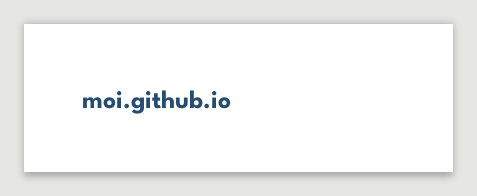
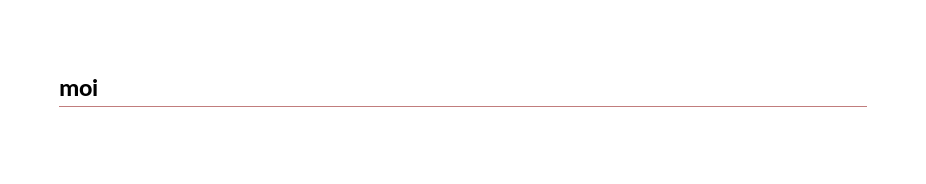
- moi.github.io
+ moi

